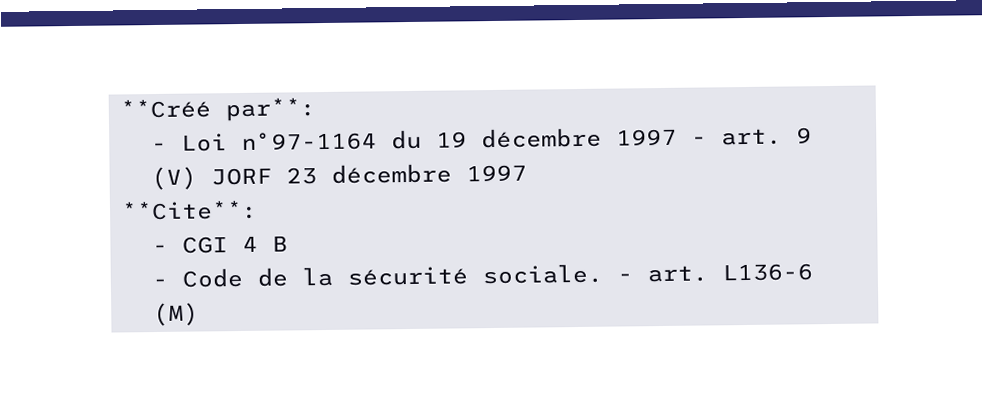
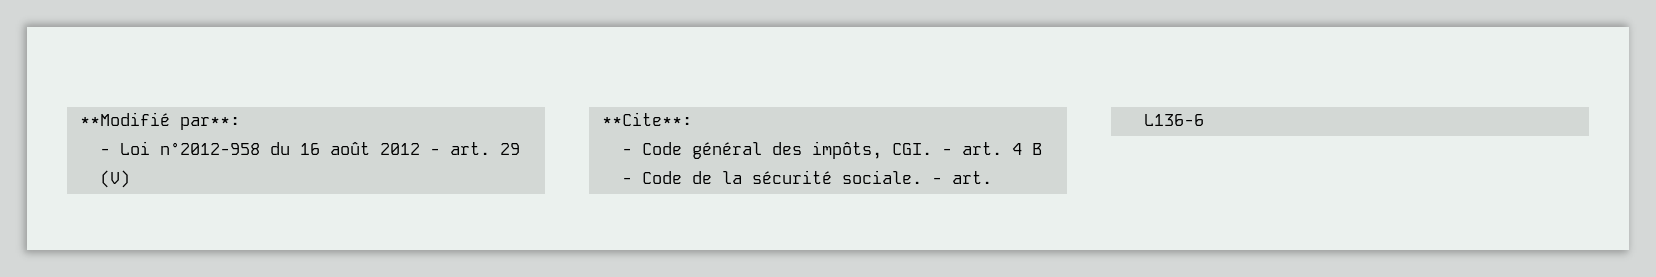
- **Créé par**:
+ **Modifié par**:
- - Loi n°97-1164 du 19 décembre 1997 - art. 9 (V) JORF 23 décembre 1997
+ - Loi n°2012-958 du 16 août 2012 - art. 29 (V)
  **Cite**:
- - CGI 4 B
+ - Code général des impôts, CGI. - art. 4 B
- - art. L136-6 (M)
+ - art. L136-6

